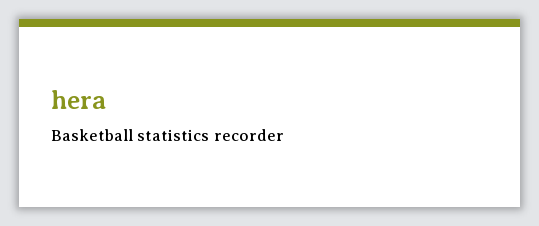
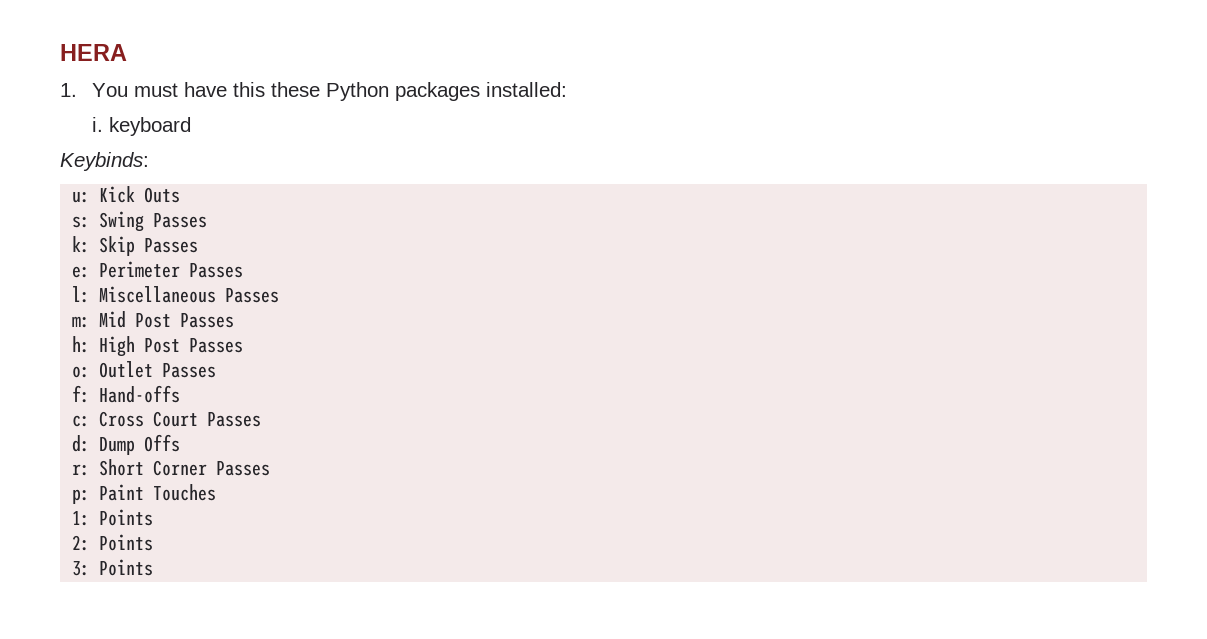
- hera
- Basketball statistics recorder
+ HERA
+ 1. You must have this these Python packages installed:
+ i. keyboard
+ Keybinds:
+ u: Kick Outs
+ s: Swing Passes
+ k: Skip Passes
+ e: Perimeter Passes
+ l: Miscellaneous Passes
+ m: Mid Post Passes
+ h: High Post Passes
+ o: Outlet Passes
+ f: Hand-offs
+ c: Cross Court Passes
+ d: Dump Offs
+ r: Short Corner Passes
+ p: Paint Touches
+ 1: Points
+ 2: Points
+ 3: Points

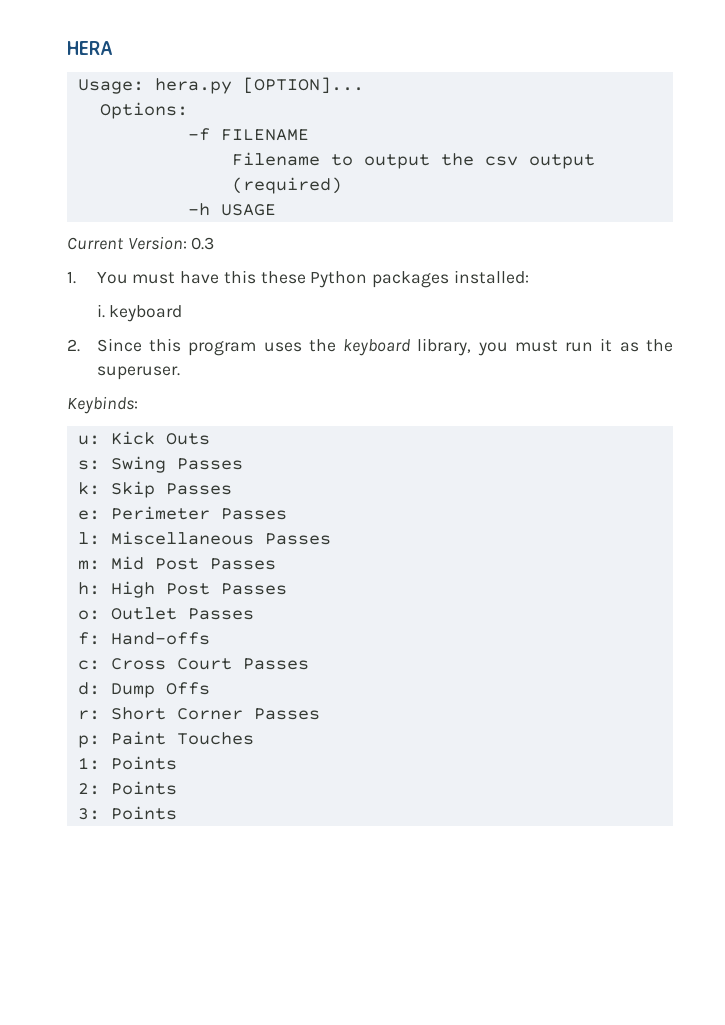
+ Usage: hera.py [OPTION]...
+ Options:
+ -f FILENAME
+ Filename to output the csv output (required)
+ -h USAGE
+ Current Version: 0.3
+ 2. Since this program uses the keyboard library, you must run it as the superuser.

